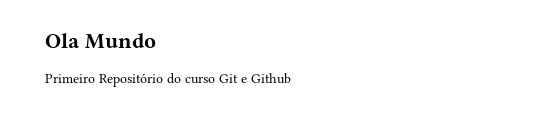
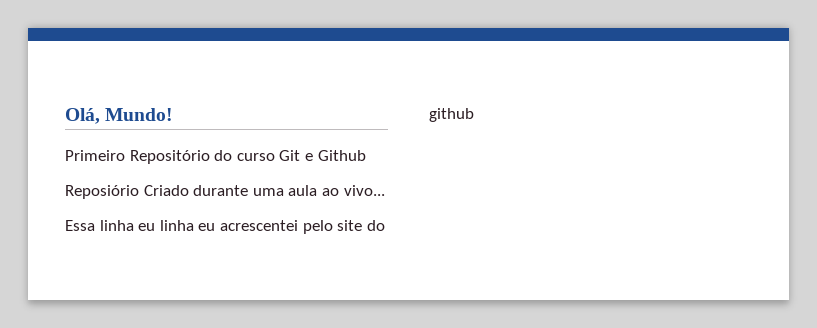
- Ola Mundo
+ Olá, Mundo!
+ Reposiório Criado durante uma aula ao vivo...
+ Essa linha eu linha eu acrescentei pelo site do github

